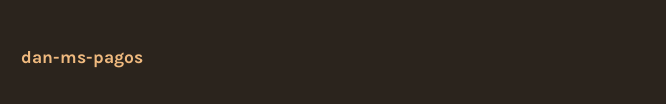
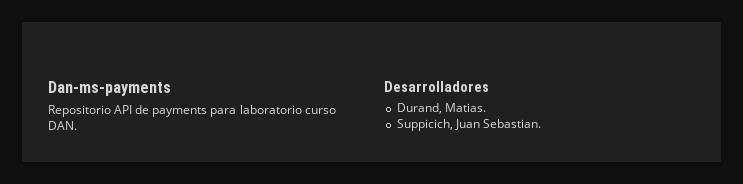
- dan-ms-pagos
+ Dan-ms-payments
+ Repositorio API de payments para laboratorio curso DAN.
+ Desarrolladores
+ Durand, Matias.
+ Suppicich, Juan Sebastian.

